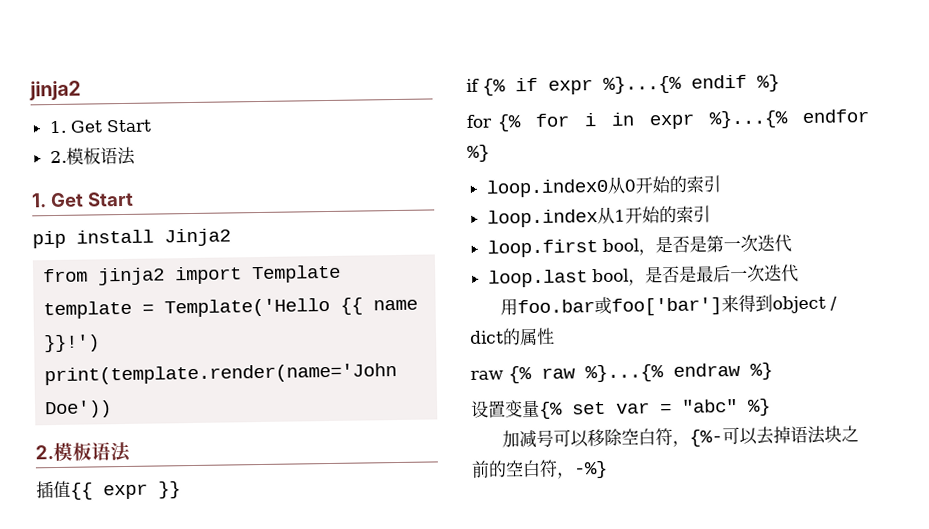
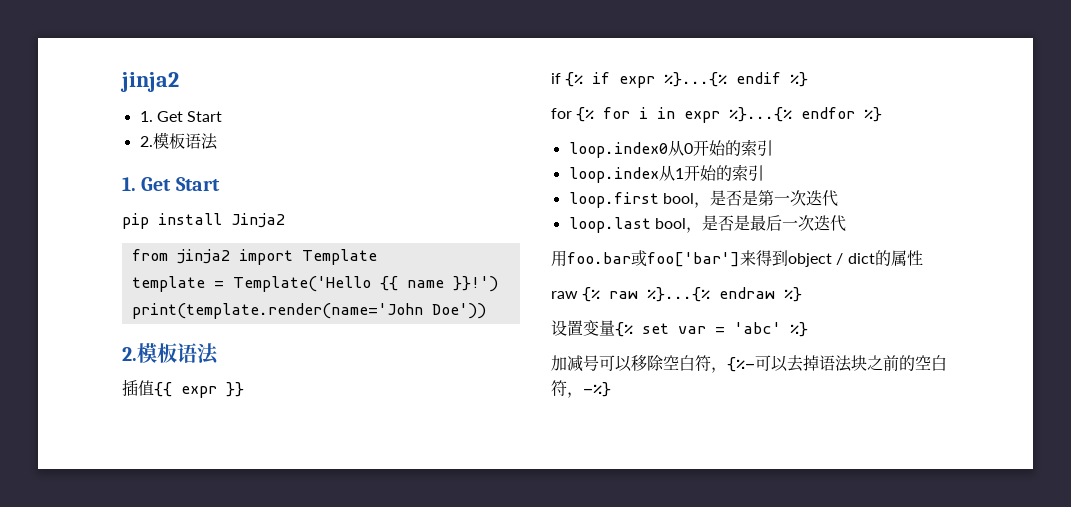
- 设置变量{% set var = "abc" %}
+ 设置变量{% set var = 'abc' %}

